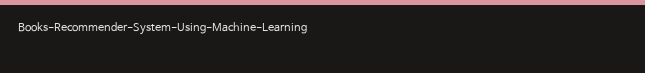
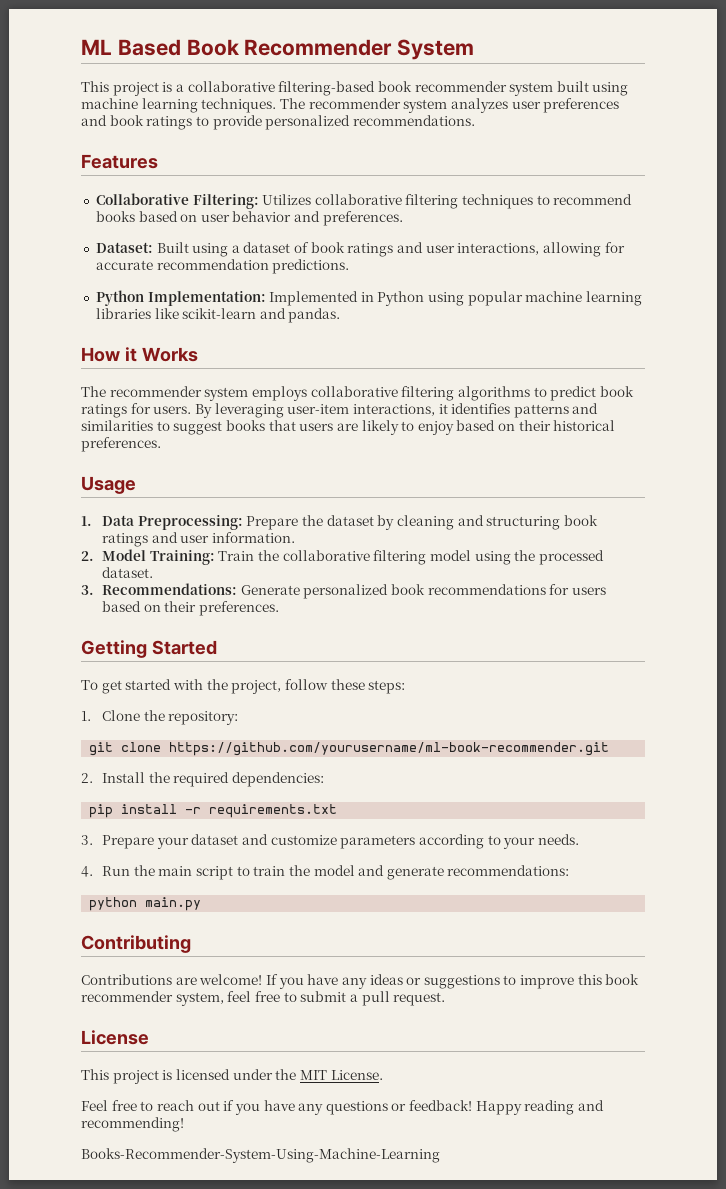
+ ML Based Book Recommender System
+ This project is a collaborative filtering-based book recommender system built using machine learning techniques. The recommender system analyzes user preferences and book ratings to provide personalized recommendations.
+ Features
+ Collaborative Filtering: Utilizes collaborative filtering techniques to recommend books based on user behavior and preferences.
+ Dataset: Built using a dataset of book ratings and user interactions, allowing for accurate recommendation predictions.
+ Python Implementation: Implemented in Python using popular machine learning libraries like scikit-learn and pandas.
+ How it Works
+ The recommender system employs collaborative filtering algorithms to predict book ratings for users. By leveraging user-item interactions, it identifies patterns and similarities to suggest books that users are likely to enjoy based on their historical preferences.
+ Usage
+ 1. Data Preprocessing: Prepare the dataset by cleaning and structuring book ratings and user information.
+ 2. Model Training: Train the collaborative filtering model using the processed dataset.
+ 3. Recommendations: Generate personalized book recommendations for users based on their preferences.
+ Getting Started
+ To get started with the project, follow these steps:
+ 1. Clone the repository:
+ git clone https://github.com/yourusername/ml-book-recommender.git
+ 2. Install the required dependencies:
+ pip install -r requirements.txt
+ 3. Prepare your dataset and customize parameters according to your needs.
+ 4. Run the main script to train the model and generate recommendations:
+ python main.py
+ Contributing
+ Contributions are welcome! If you have any ideas or suggestions to improve this book recommender system, feel free to submit a pull request.
+ License
+ This project is licensed under the MIT License.
+ Feel free to reach out if you have any questions or feedback! Happy reading and recommending!

